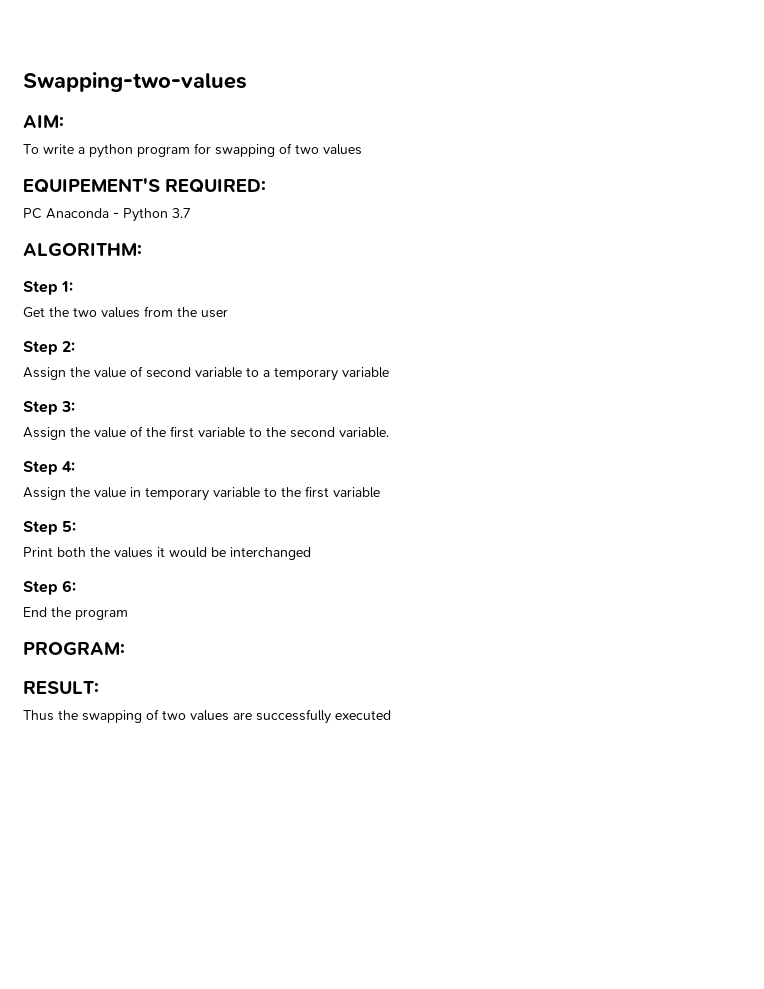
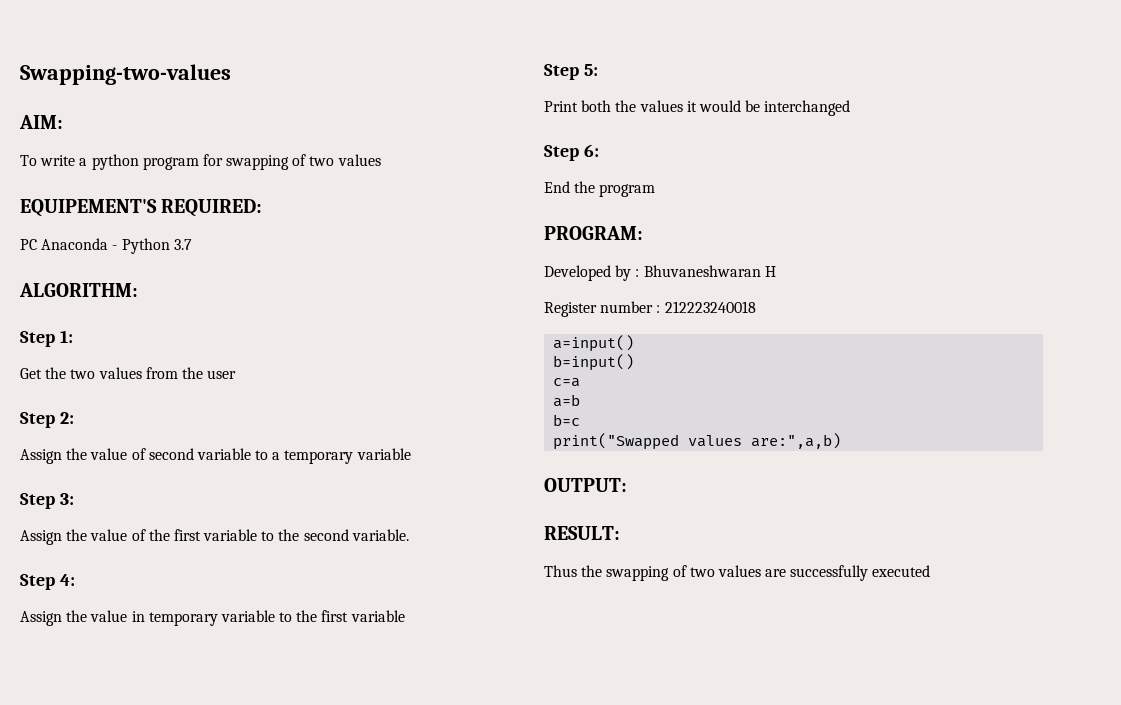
+ Developed by : Bhuvaneshwaran H
+ Register number : 212223240018
+ a=input()
+ b=input()
+ c=a
+ a=b
+ b=c
+ print("Swapped values are:",a,b)
+ OUTPUT:

